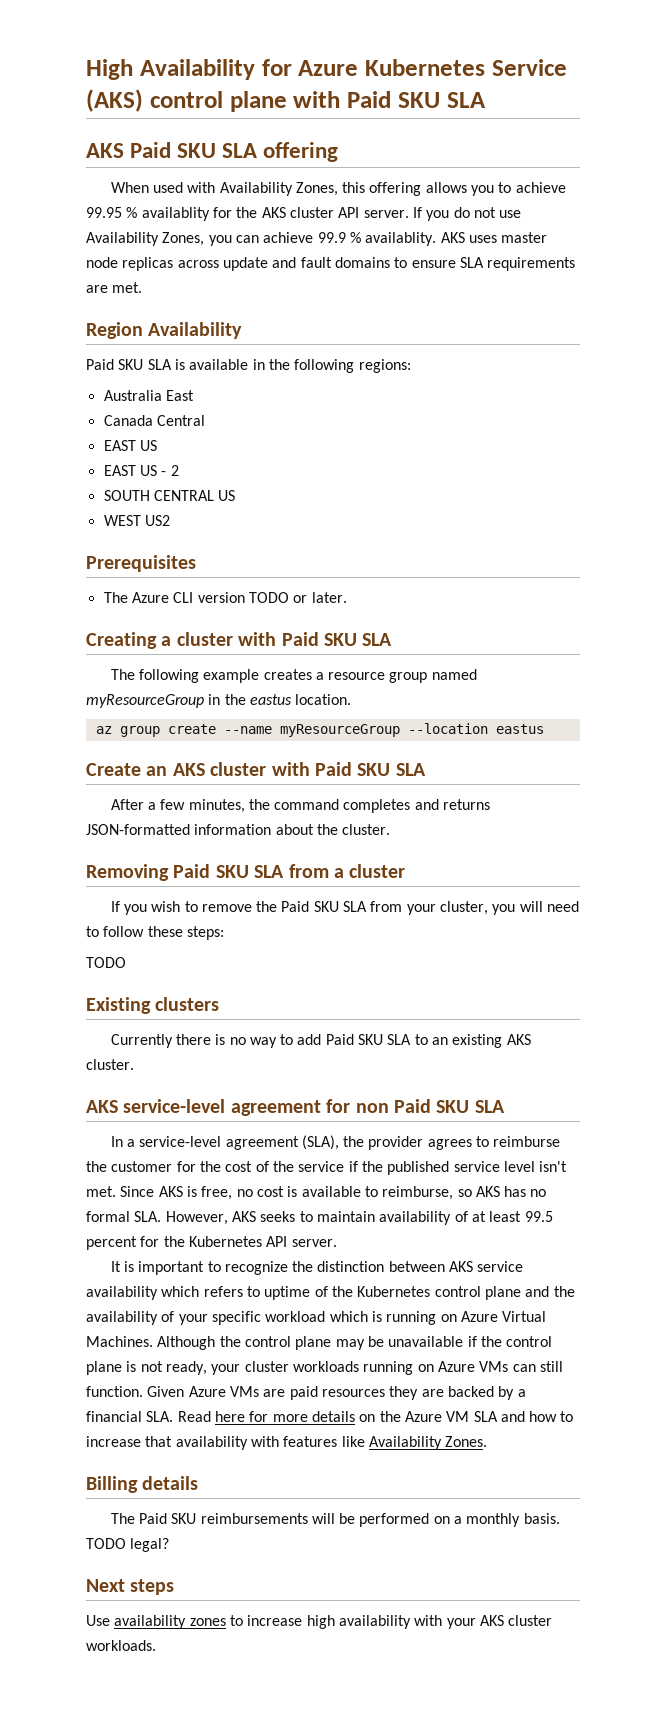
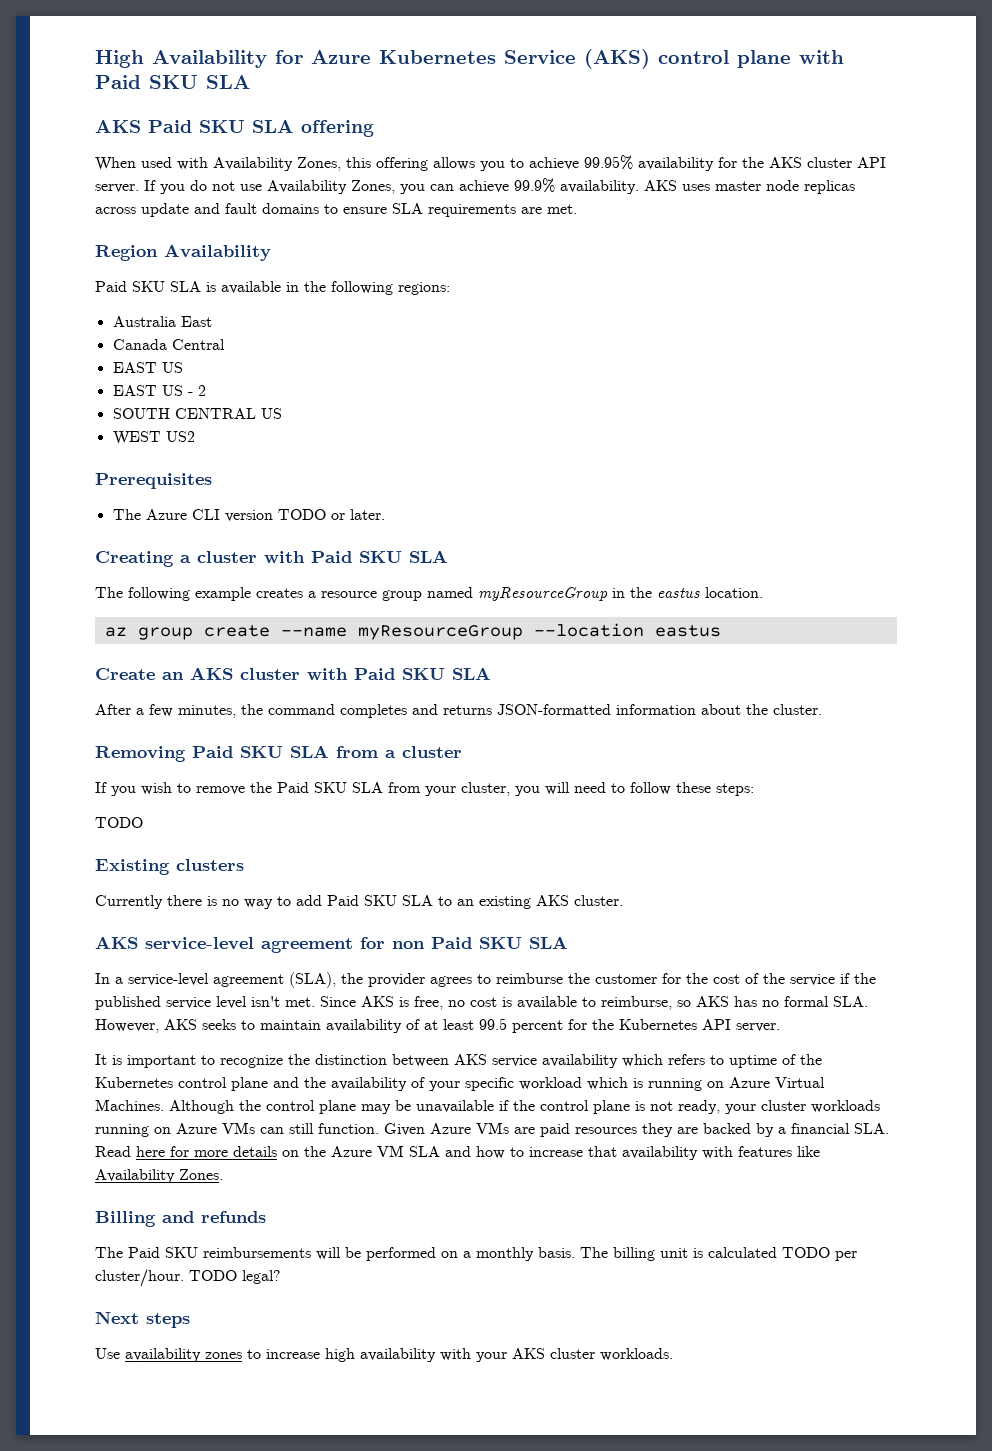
- When used with Availability Zones, this offering allows you to achieve 99.95 % availablity for the AKS cluster API server.
+ When used with Availability Zones, this offering allows you to achieve 99.95% availability for the AKS cluster API server.
- If you do not use Availability Zones, you can achieve 99.9 % availablity.
+ If you do not use Availability Zones, you can achieve 99.9% availability.
- Billing details
+ Billing and refunds
+ The billing unit is calculated TODO per cluster/hour.

